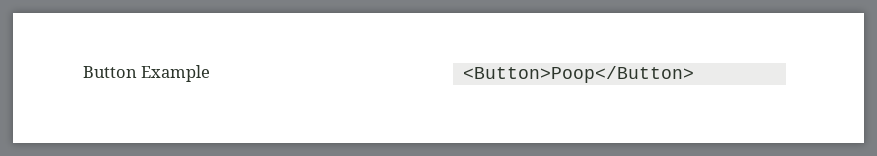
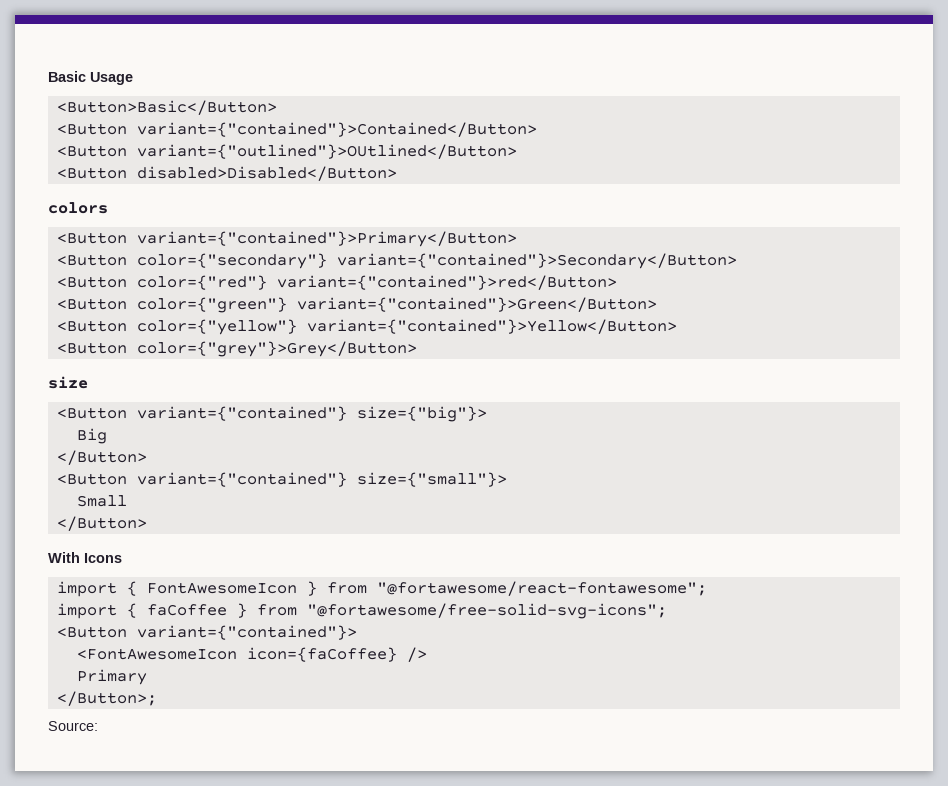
- Button Example
- <Button>Poop</Button>
+ Basic Usage
+ <Button>Basic</Button>
+ <Button variant={"contained"}>Contained</Button>
+ <Button variant={"outlined"}>OUtlined</Button>
+ <Button disabled>Disabled</Button>
+ colors
+ <Button variant={"contained"}>Primary</Button>
+ <Button color={"secondary"} variant={"contained"}>Secondary</Button>
+ <Button color={"red"} variant={"contained"}>red</Button>
+ <Button color={"green"} variant={"contained"}>Green</Button>
+ <Button color={"yellow"} variant={"contained"}>Yellow</Button>
+ <Button color={"grey"}>Grey</Button>
+ size
+ <Button variant={"contained"} size={"big"}>
+ Big
+ </Button>
+ <Button variant={"contained"} size={"small"}>
+ Small
+ </Button>
+ With Icons
+ import { FontAwesomeIcon } from "@fortawesome/react-fontawesome";
+ import { faCoffee } from "@fortawesome/free-solid-svg-icons";
+ <Button variant={"contained"}>
+ <FontAwesomeIcon icon={faCoffee} />
+ Primary
+ </Button>;
+ Source:

